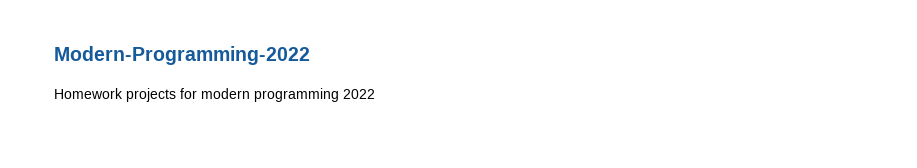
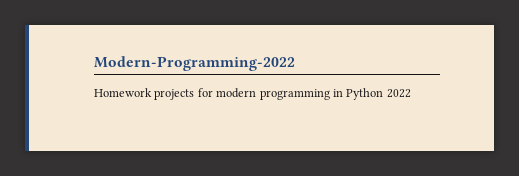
- Homework projects for modern programming 2022
+ Homework projects for modern programming in Python 2022

